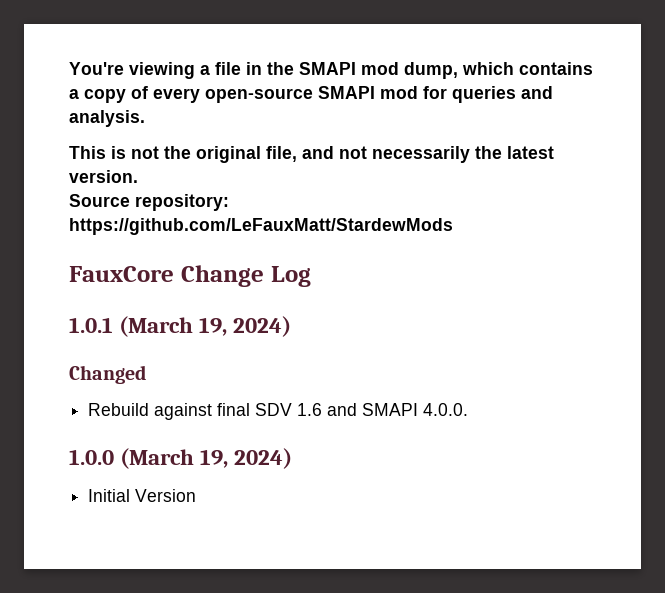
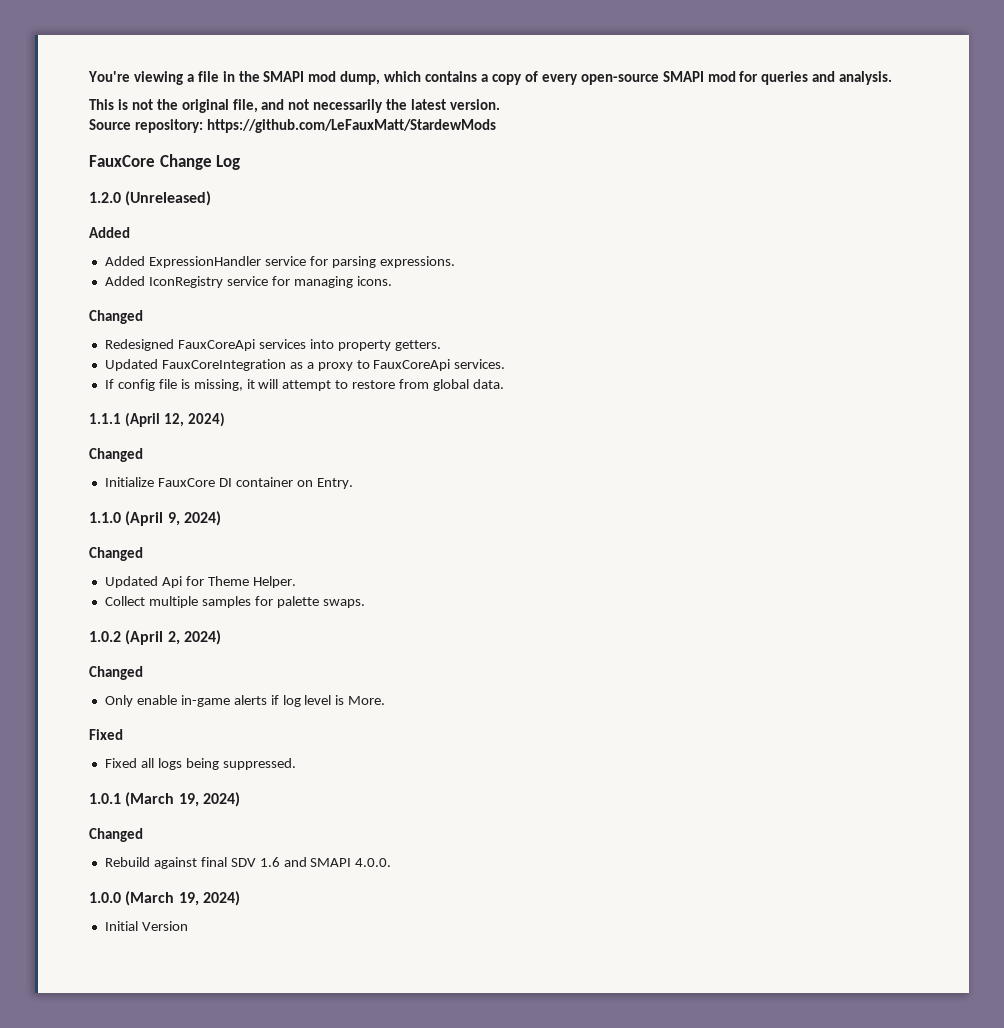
+ 1.2.0 (Unreleased)
+ Added
+ Added ExpressionHandler service for parsing expressions.
+ Added IconRegistry service for managing icons.
+ Changed
+ Redesigned FauxCoreApi services into property getters.
+ Updated FauxCoreIntegration as a proxy to FauxCoreApi services.
+ If config file is missing, it will attempt to restore from global data.
+ 1.1.1 (April 12, 2024)
+ Changed
+ Initialize FauxCore DI container on Entry.
+ 1.1.0 (April 9, 2024)
+ Changed
+ Updated Api for Theme Helper.
+ Collect multiple samples for palette swaps.
+ 1.0.2 (April 2, 2024)
+ Changed
+ Only enable in-game alerts if log level is More.
+ Fixed
+ Fixed all logs being suppressed.

